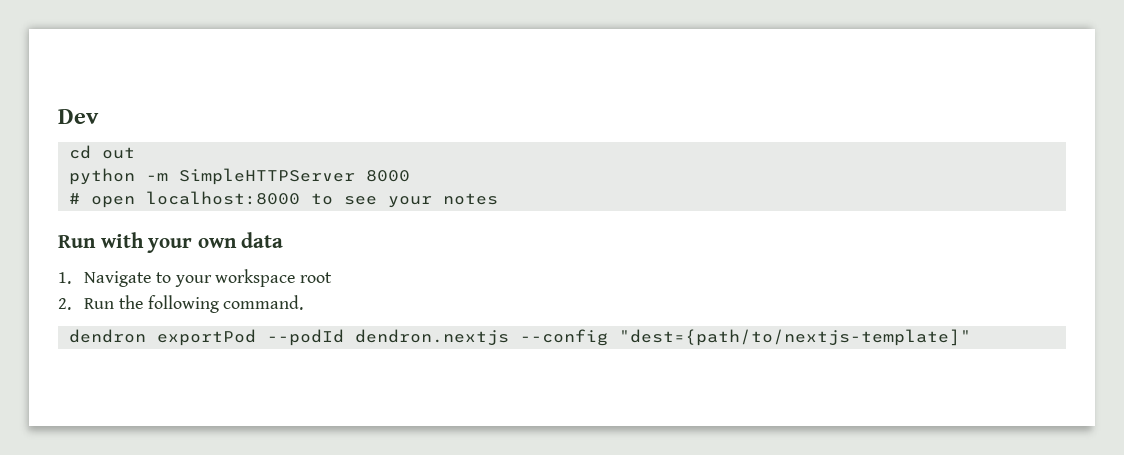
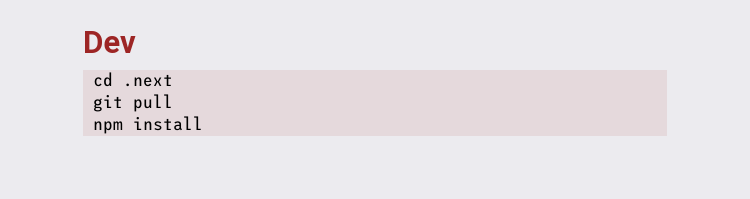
- cd out
- python -m SimpleHTTPServer 8000
- # open localhost:8000 to see your notes
- Run with your own data
- 1. Navigate to your workspace root
- 2. Run the following command.
- dendron exportPod --podId dendron.nextjs --config "dest={path/to/nextjs-template]"
+ cd .next
+ git pull
+ npm install

